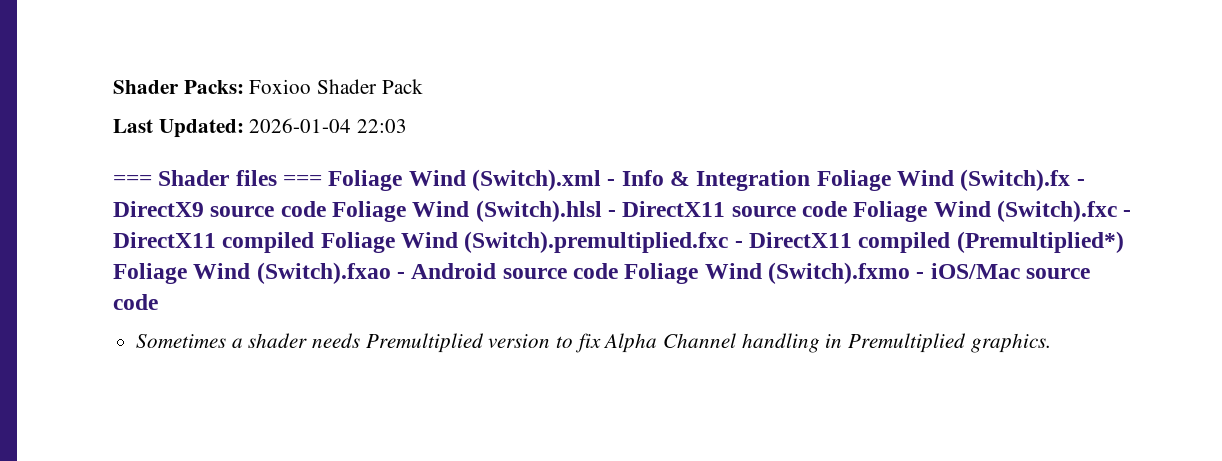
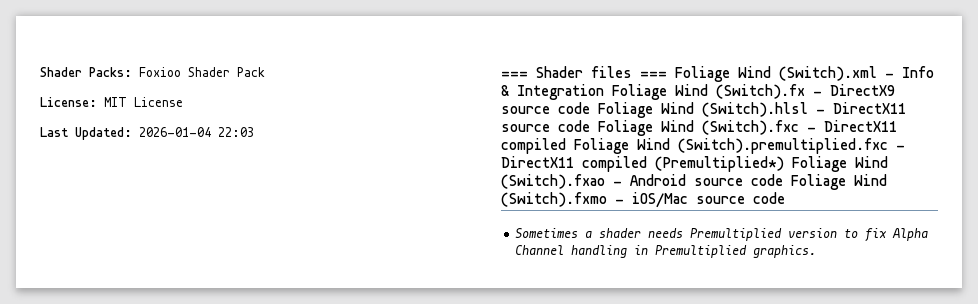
+ License: MIT License

